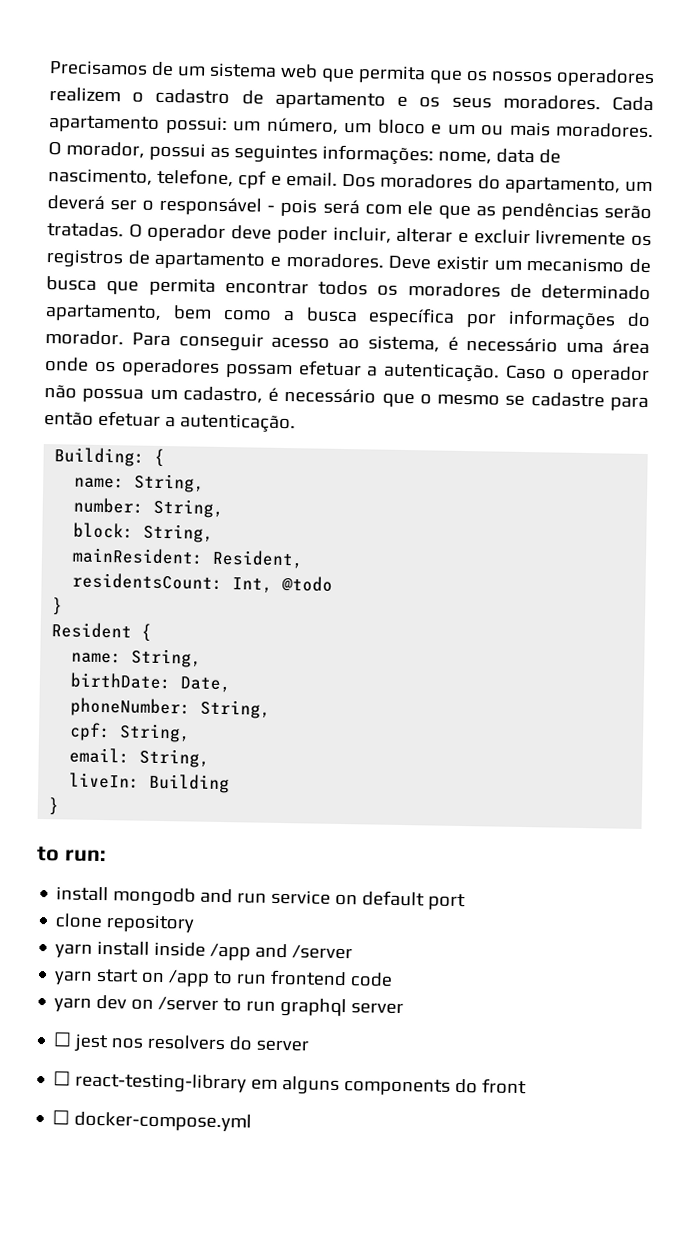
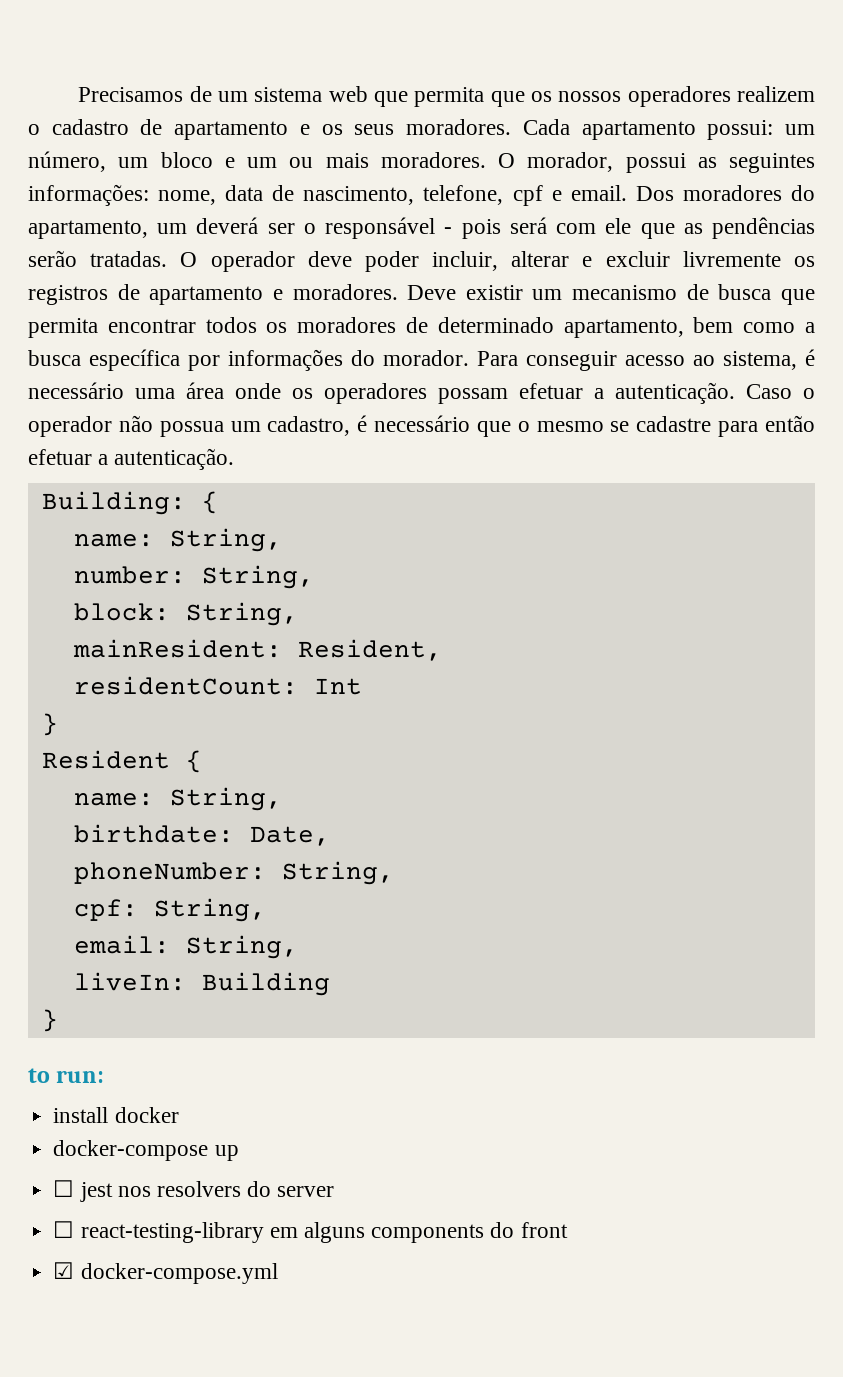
- residentsCount: Int, @todo
+ residentCount: Int
- birthDate: Date,
+ birthdate: Date,
- install mongodb and run service on default port
- clone repository
- yarn install inside /app and /server
- yarn start on /app to run frontend code
- yarn dev on /server to run graphql server
+ install docker
+ docker-compose up
- ☐ docker-compose.yml
+ ☑ docker-compose.yml

